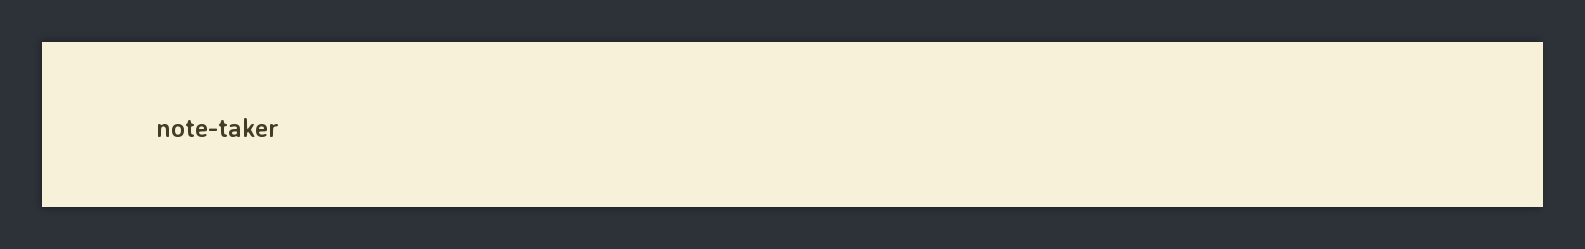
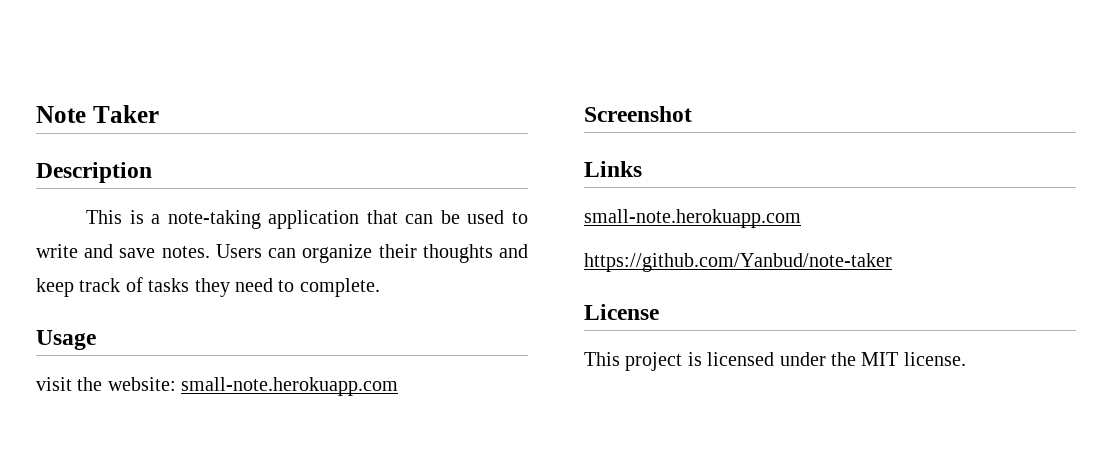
- note-taker
+ Note Taker
+ Description
+ This is a note-taking application that can be used to write and save notes. Users can organize their thoughts and keep track of tasks they need to complete.
+ Usage
+ visit the website: small-note.herokuapp.com
+ Screenshot
+ Links
+ small-note.herokuapp.com
+ https://github.com/Yanbud/note-taker
+ License
+ This project is licensed under the MIT license.

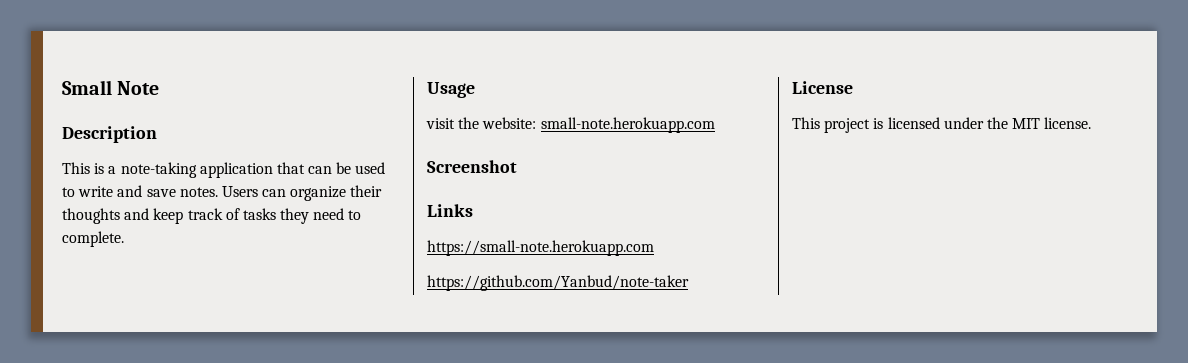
- Note Taker
+ Small Note
  Links
- small-note.herokuapp.com
+ https://small-note.herokuapp.com

